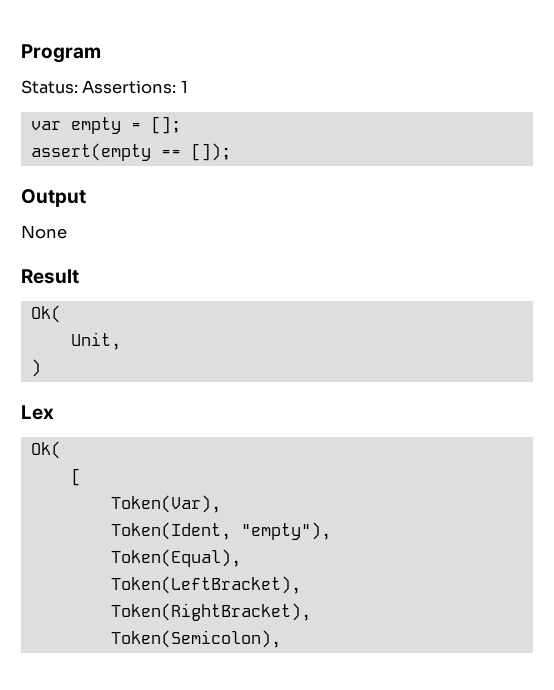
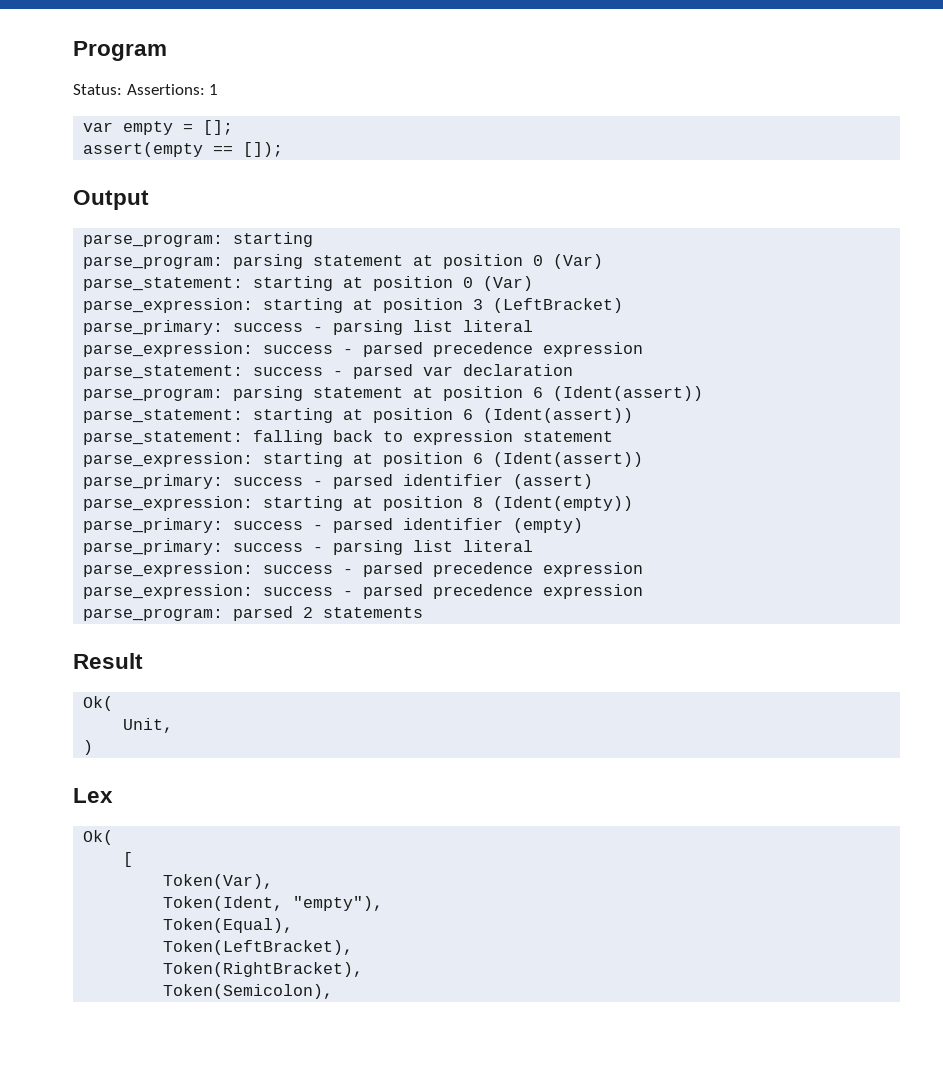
- None
+ parse_program: starting
+ parse_program: parsing statement at position 0 (Var)
+ parse_statement: starting at position 0 (Var)
+ parse_expression: starting at position 3 (LeftBracket)
+ parse_primary: success - parsing list literal
+ parse_expression: success - parsed precedence expression
+ parse_statement: success - parsed var declaration
+ parse_program: parsing statement at position 6 (Ident(assert))
+ parse_statement: starting at position 6 (Ident(assert))
+ parse_statement: falling back to expression statement
+ parse_expression: starting at position 6 (Ident(assert))
+ parse_primary: success - parsed identifier (assert)
+ parse_expression: starting at position 8 (Ident(empty))
+ parse_primary: success - parsed identifier (empty)
+ parse_primary: success - parsing list literal
+ parse_expression: success - parsed precedence expression
+ parse_expression: success - parsed precedence expression
+ parse_program: parsed 2 statements

